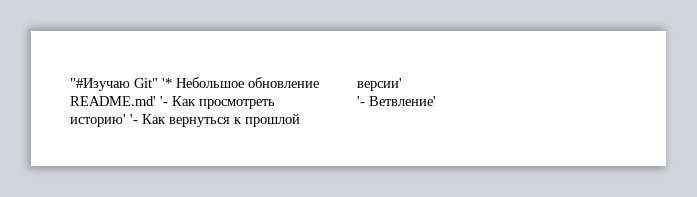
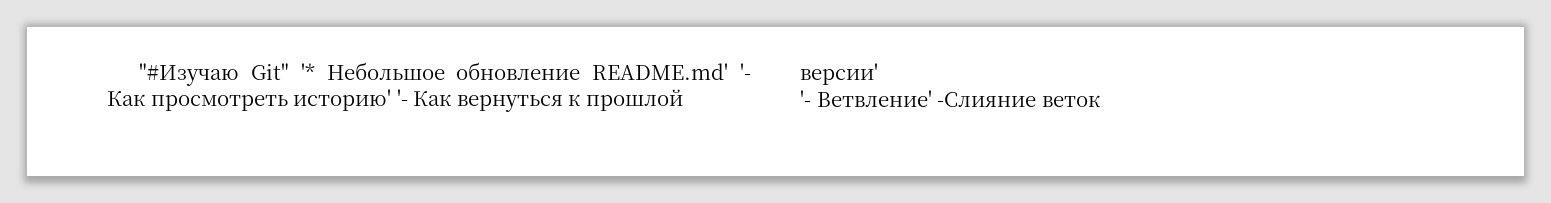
- '- Ветвление'
+ '- Ветвление' -Слияние веток

